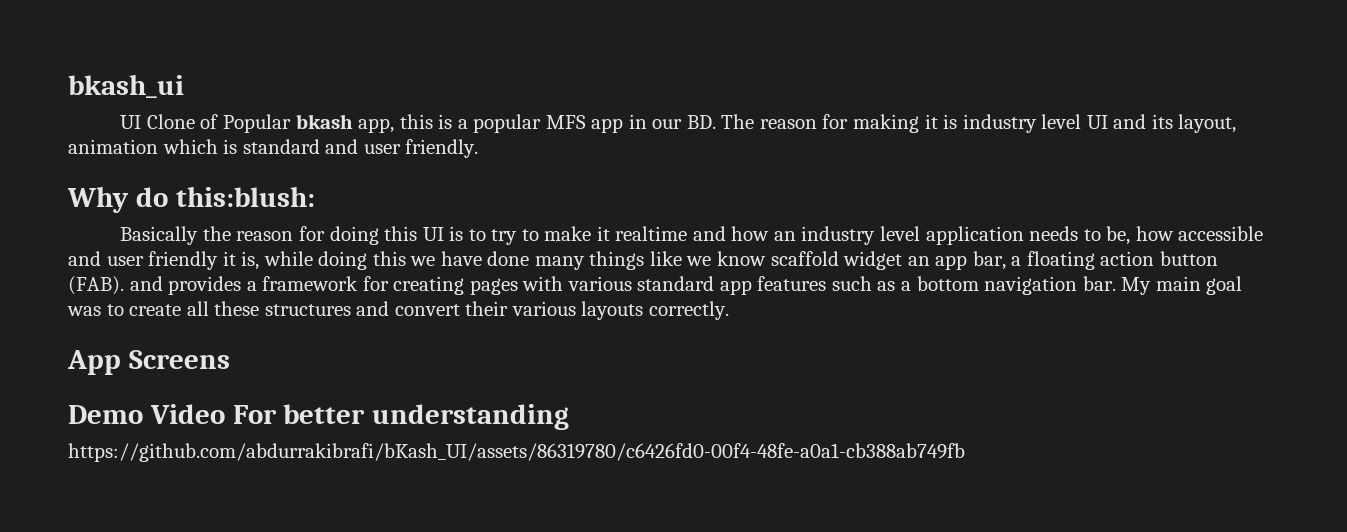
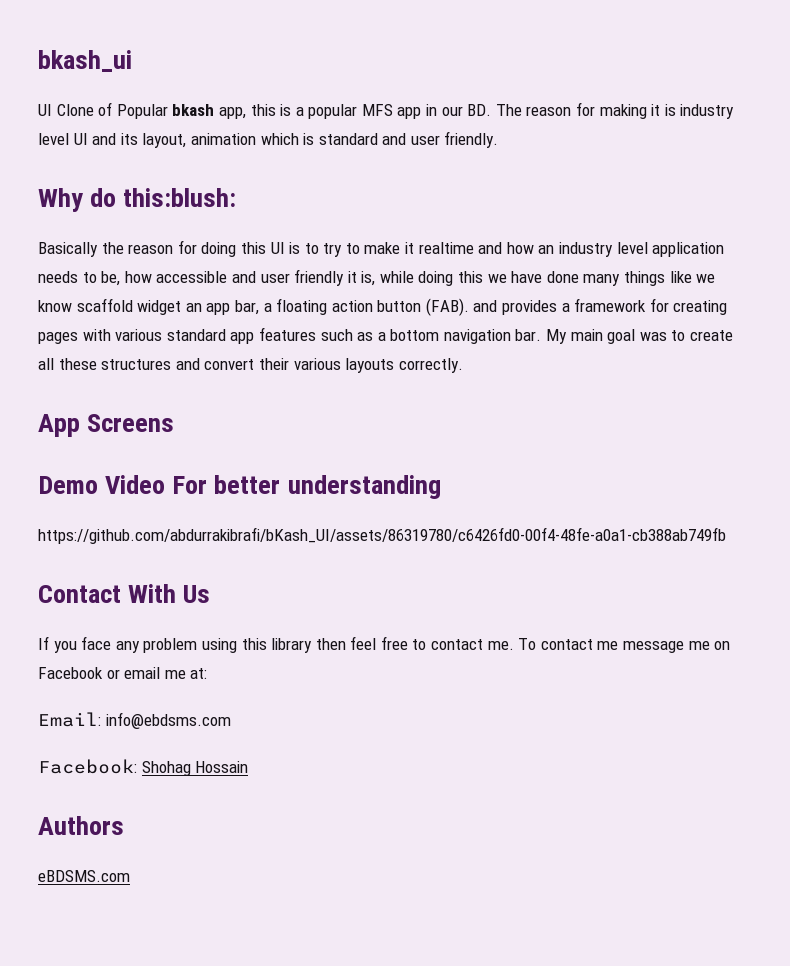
+ Contact With Us
+ If you face any problem using this library then feel free to contact me. To contact me message me on Facebook or email me at:
+ Email: info@ebdsms.com
+ Facebook: Shohag Hossain
+ Authors
+ eBDSMS.com

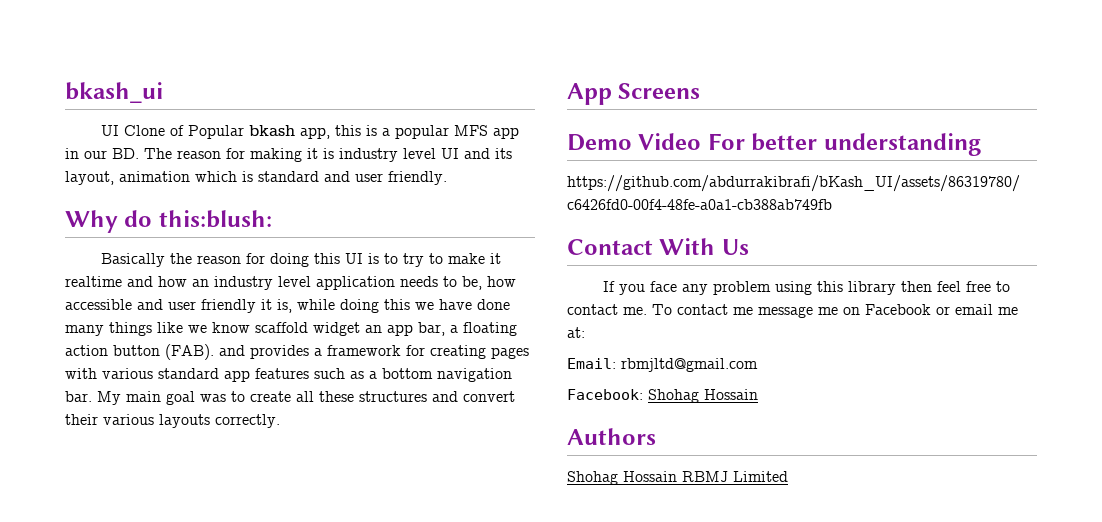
- Email: info@ebdsms.com
+ Email: rbmjltd@gmail.com
- eBDSMS.com
+ Shohag Hossain RBMJ Limited

